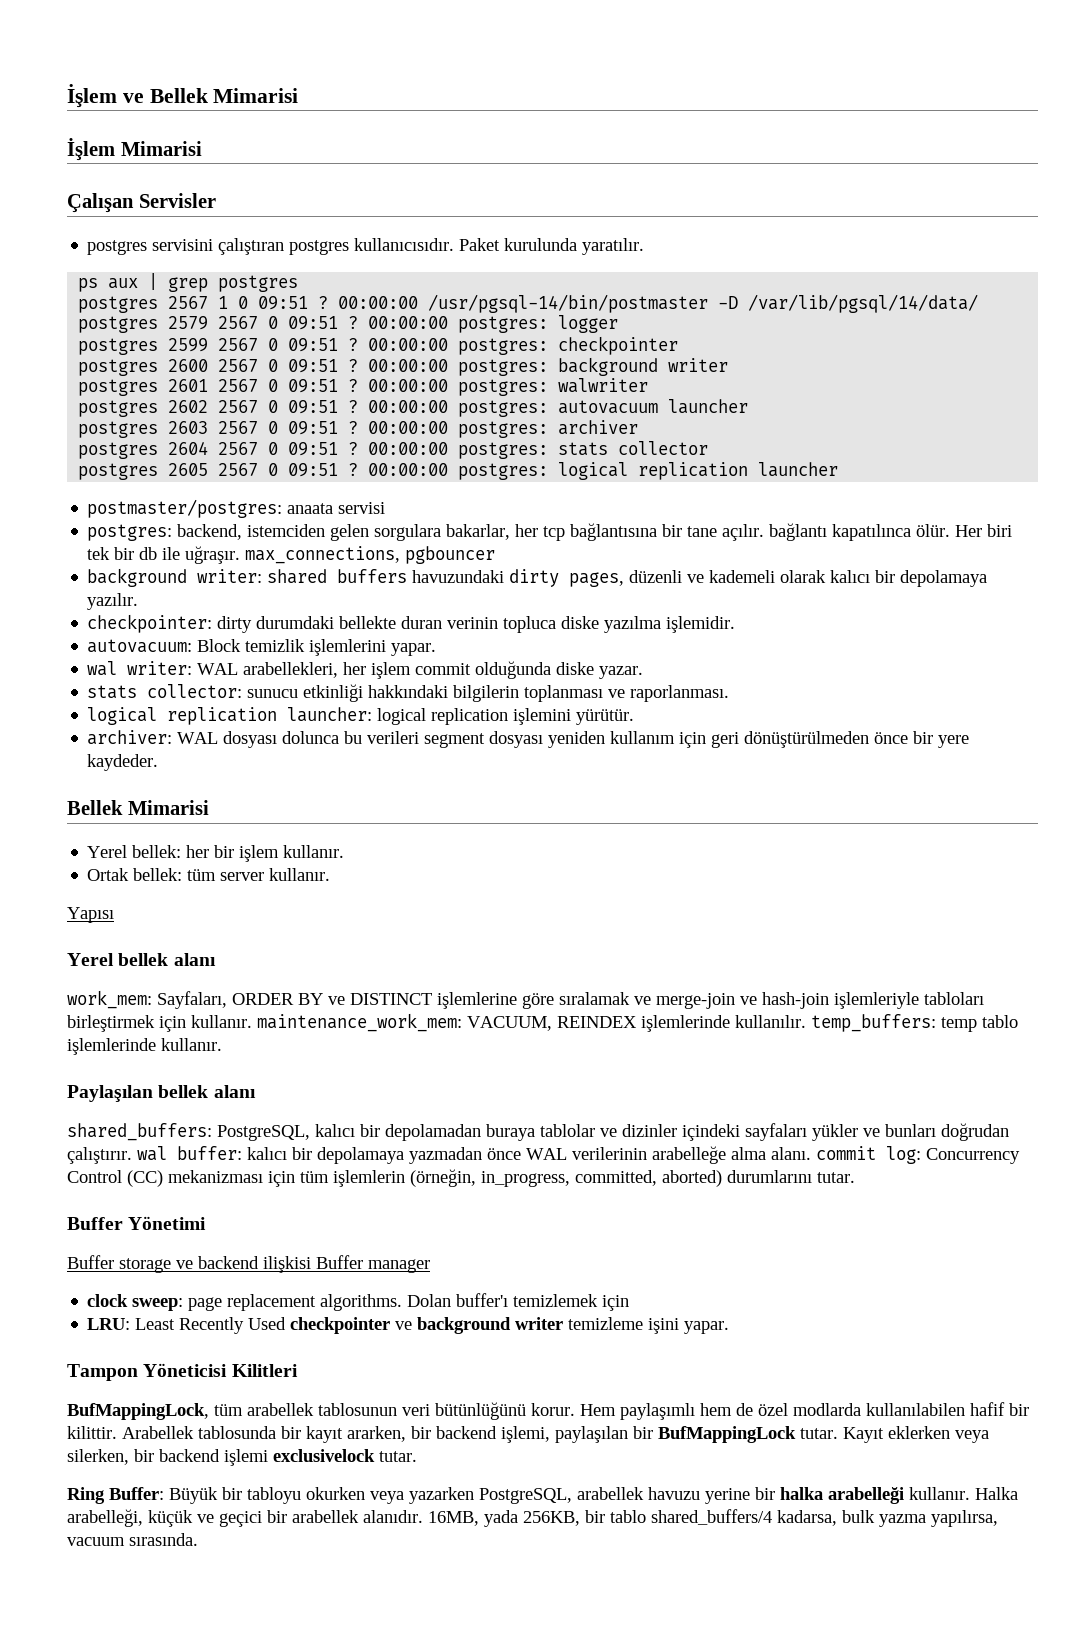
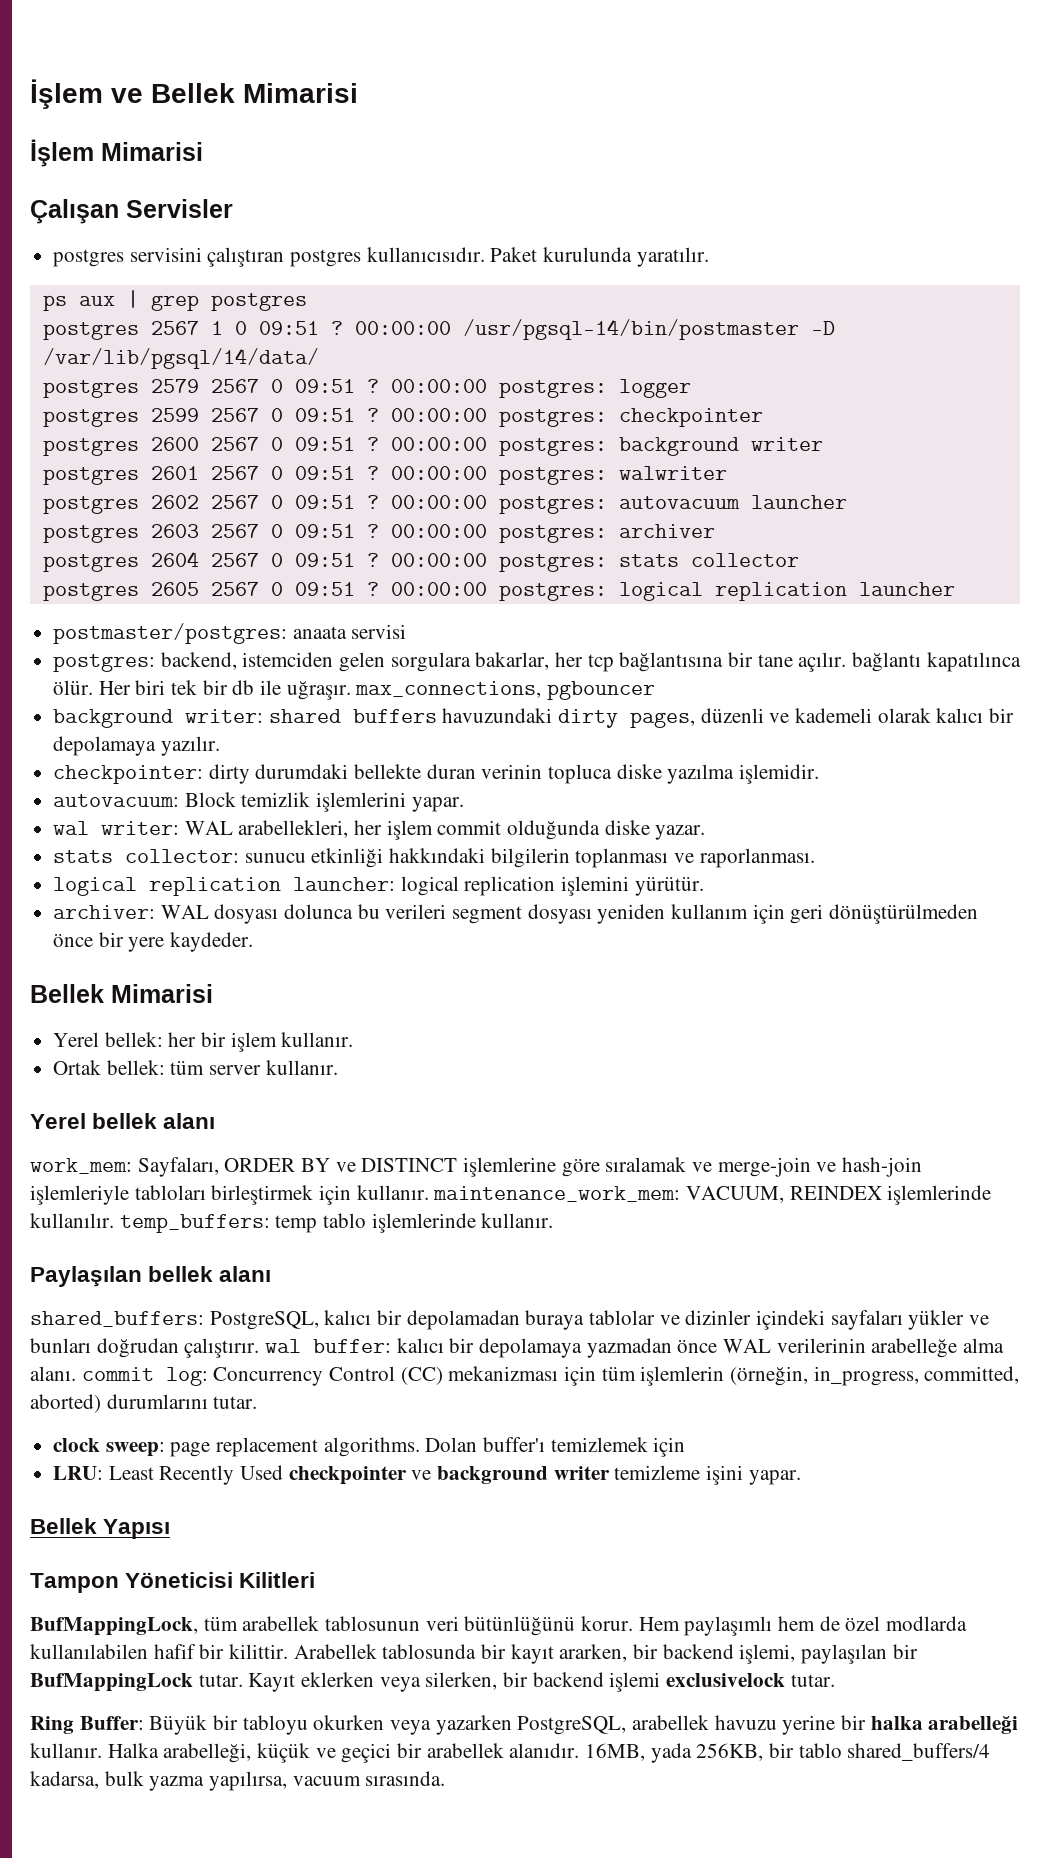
- Yapısı
- Buffer Yönetimi
- Buffer storage ve backend ilişkisi Buffer manager
+ Bellek Yapısı

